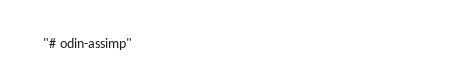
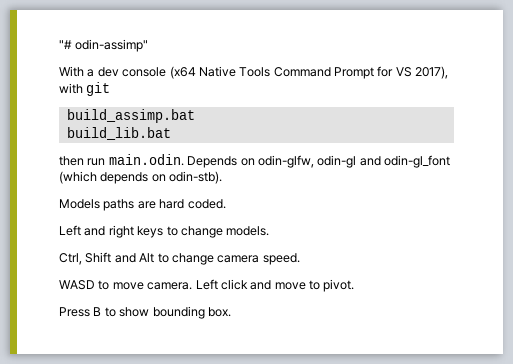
+ With a dev console (x64 Native Tools Command Prompt for VS 2017), with git
+ build_assimp.bat
+ build_lib.bat
+ then run main.odin. Depends on odin-glfw, odin-gl and odin-gl_font (which depends on odin-stb).
+ Models paths are hard coded.
+ Left and right keys to change models.
+ Ctrl, Shift and Alt to change camera speed.
+ WASD to move camera. Left click and move to pivot.
+ Press B to show bounding box.

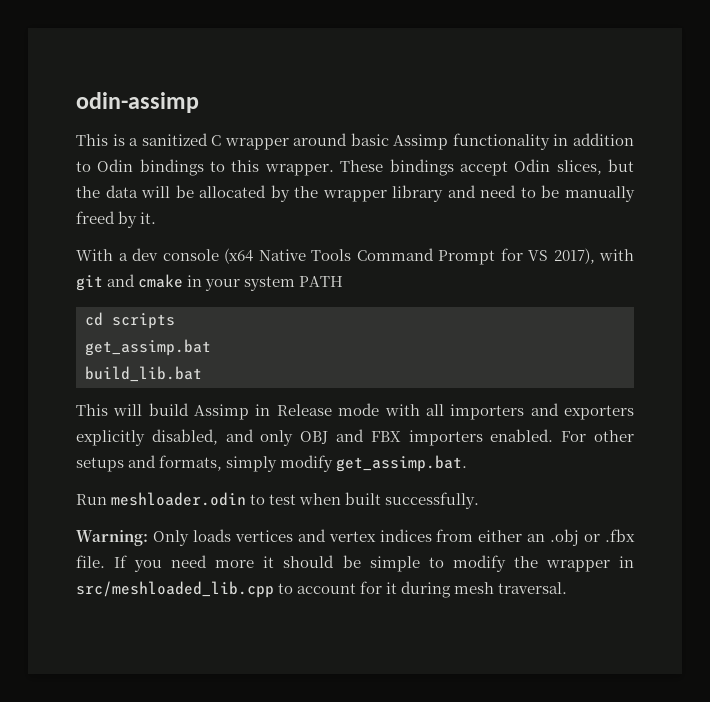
- "# odin-assimp"
+ odin-assimp
+ This is a sanitized C wrapper around basic Assimp functionality in addition to Odin bindings to this wrapper. These bindings accept Odin slices, but the data will be allocated by the wrapper library and need to be manually freed by it.
- With a dev console (x64 Native Tools Command Prompt for VS 2017), with git
- build_assimp.bat
+ With a dev console (x64 Native Tools Command Prompt for VS 2017), with git and cmake in your system PATH
+ cd scripts
+ get_assimp.bat
  build_lib.bat
- then run main.odin. Depends on odin-glfw, odin-gl and odin-gl_font (which depends on odin-stb).
- Models paths are hard coded.
- Left and right keys to change models.
- Ctrl, Shift and Alt to change camera speed.
- WASD to move camera. Left click and move to pivot.
- Press B to show bounding box.
+ This will build Assimp in Release mode with all importers and exporters explicitly disabled, and only OBJ and FBX importers enabled. For other setups and formats, simply modify get_assimp.bat.
+ Run meshloader.odin to test when built successfully.
+ Warning: Only loads vertices and vertex indices from either an .obj or .fbx file. If you need more it should be simple to modify the wrapper in src/meshloaded_lib.cpp to account for it during mesh traversal.

